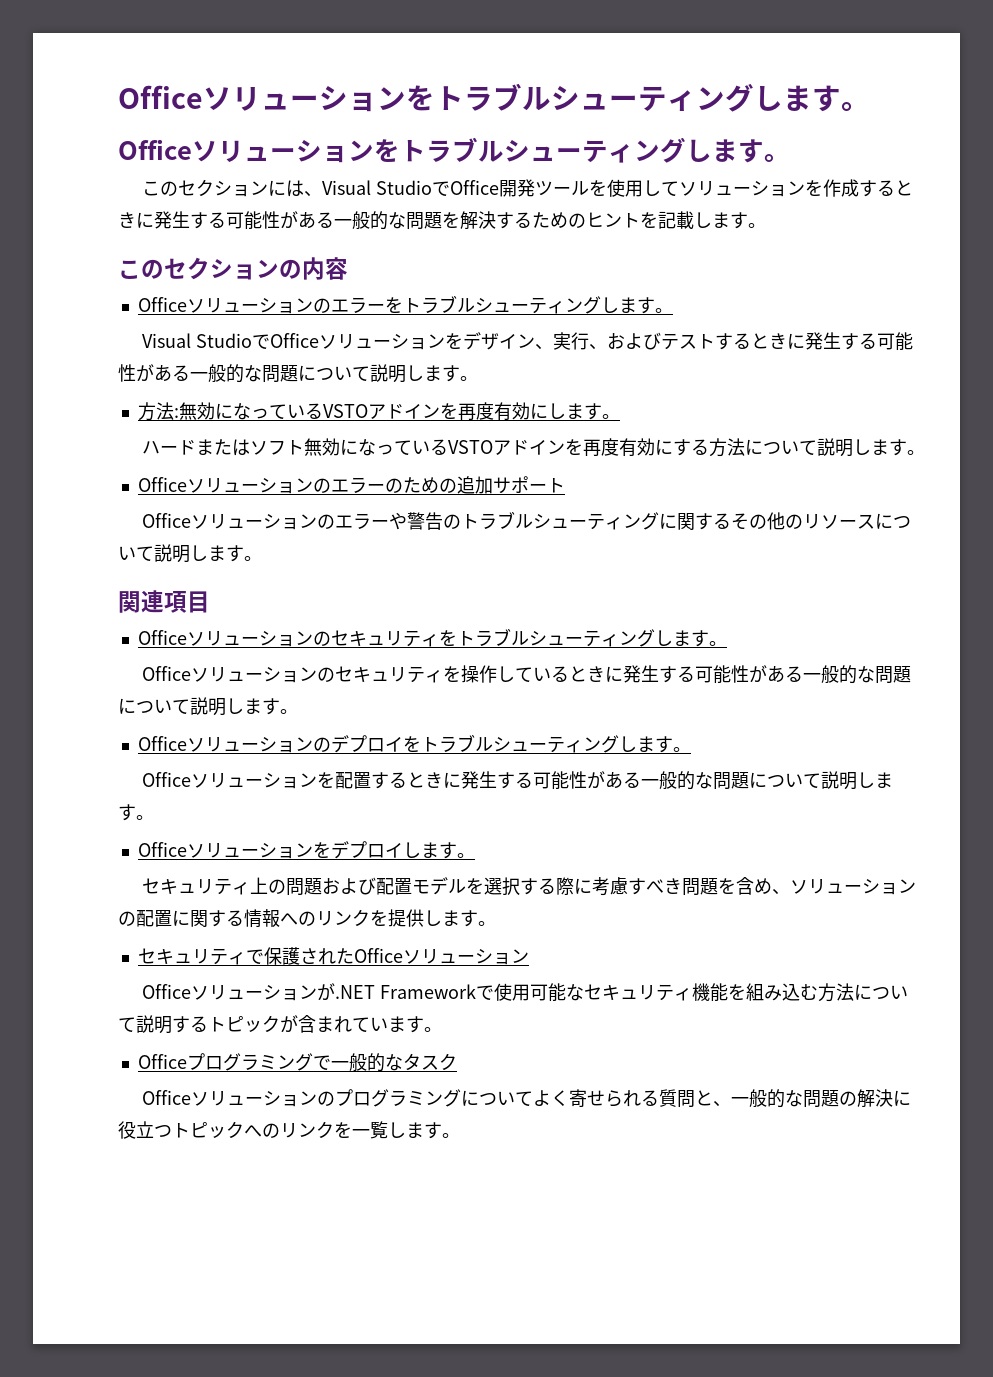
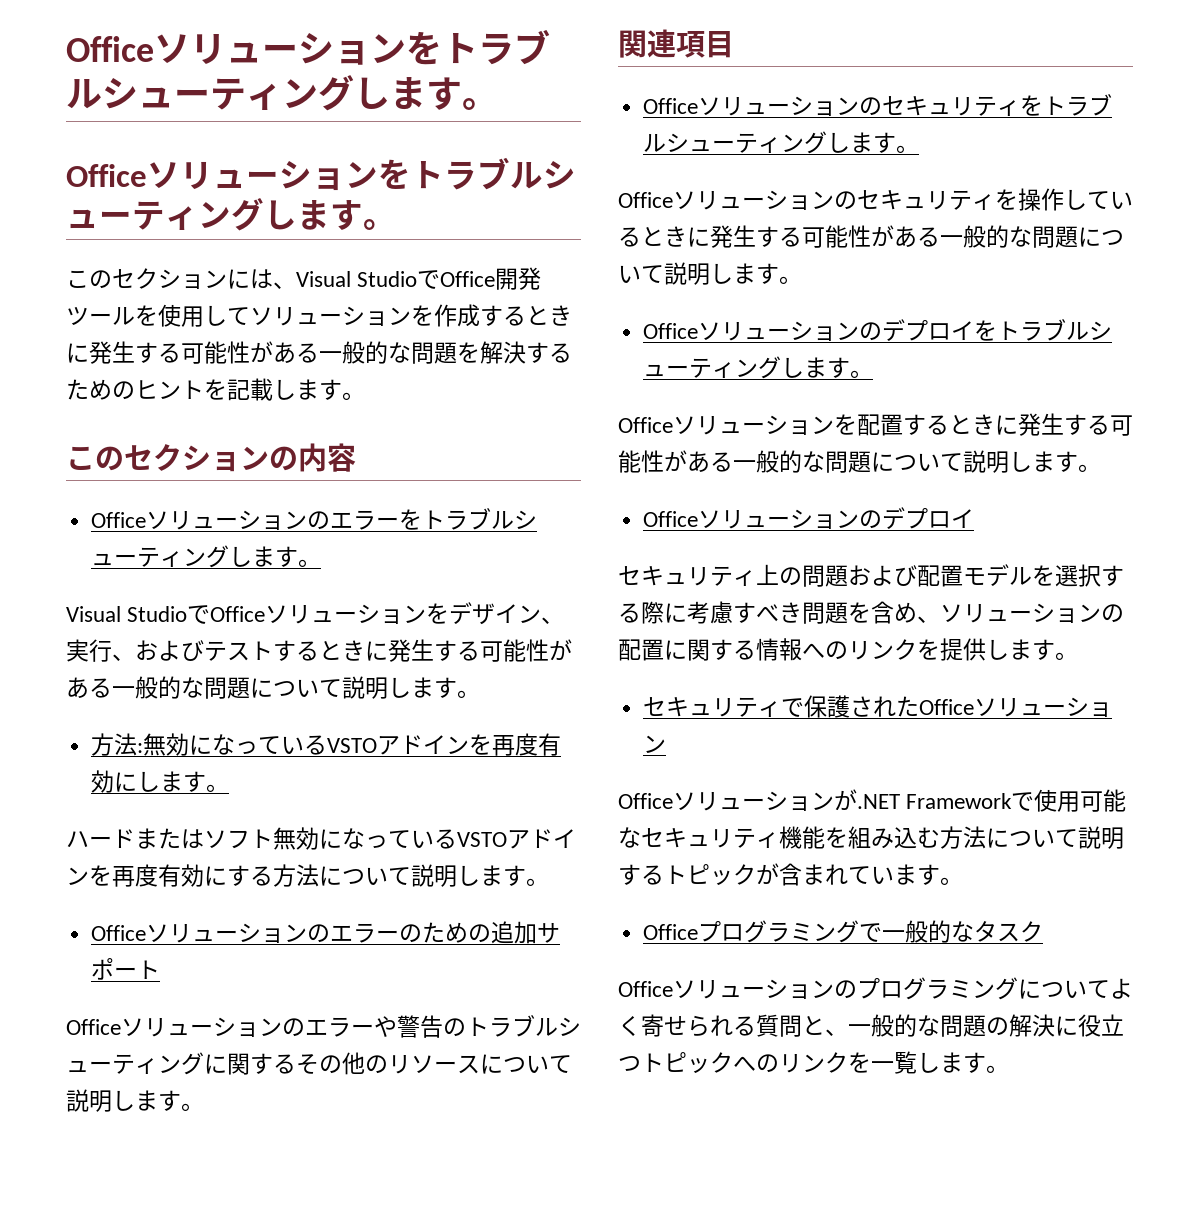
  Officeソリューションを配置するときに発生する可能性がある一般的な問題について説明します。
- Officeソリューションをデプロイします。
+ Officeソリューションのデプロイ

